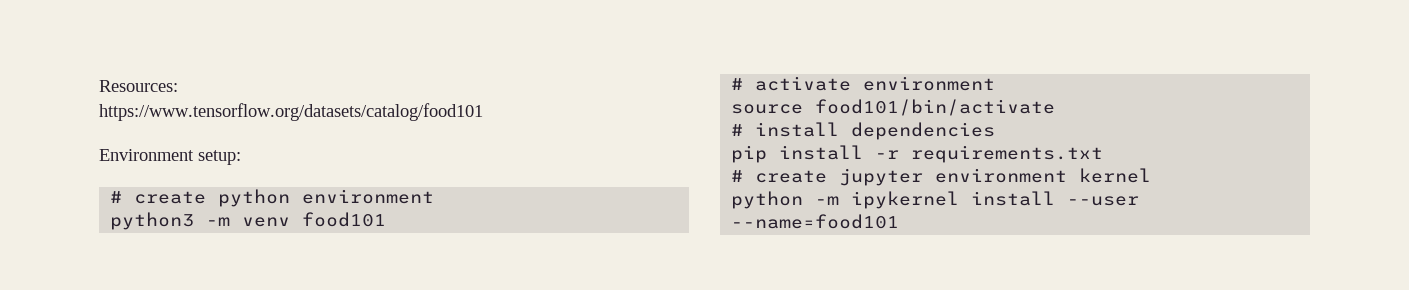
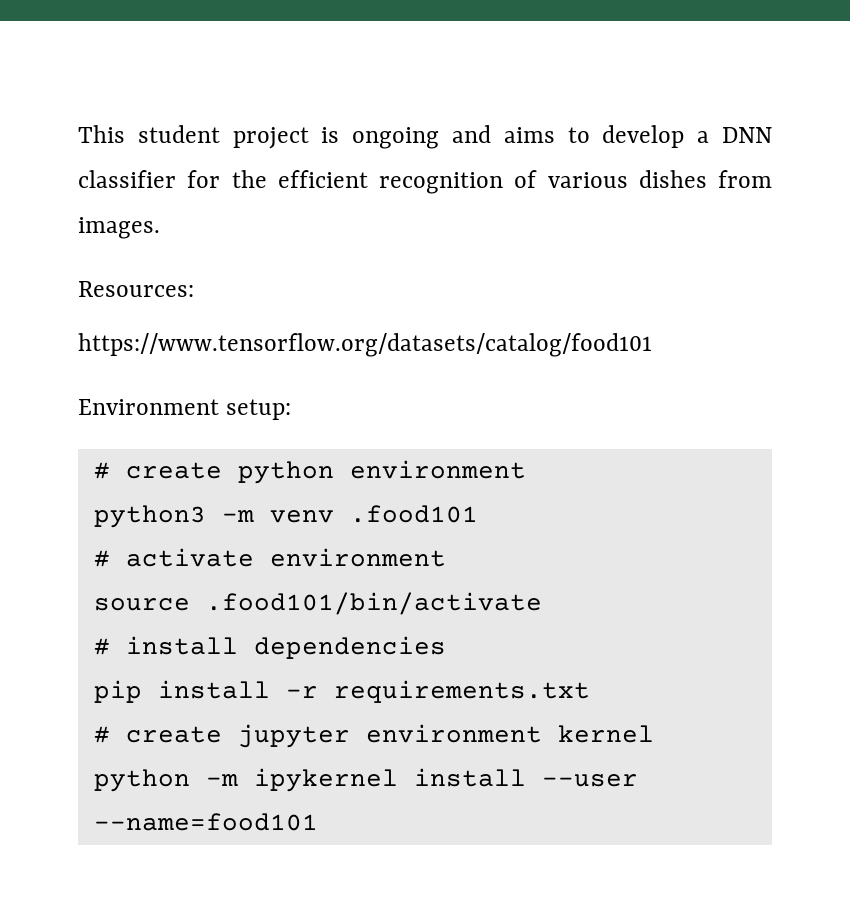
+ This student project is ongoing and aims to develop a DNN classifier for the efficient recognition of various dishes from images.
- python3 -m venv food101
+ python3 -m venv .food101
- source food101/bin/activate
+ source .food101/bin/activate

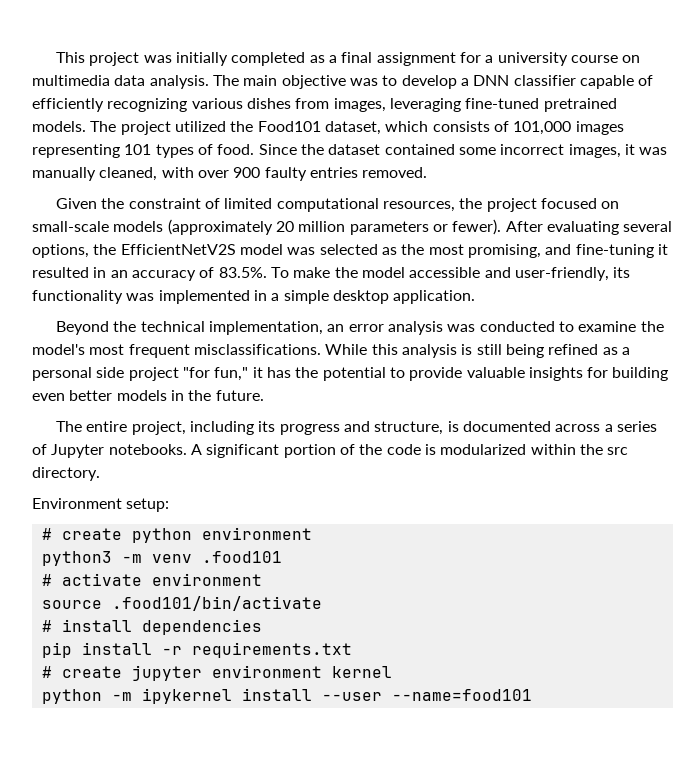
- This student project is ongoing and aims to develop a DNN classifier for the efficient recognition of various dishes from images.
- Resources:
- https://www.tensorflow.org/datasets/catalog/food101
+ This project was initially completed as a final assignment for a university course on multimedia data analysis. The main objective was to develop a DNN classifier capable of efficiently recognizing various dishes from images, leveraging fine-tuned pretrained models. The project utilized the Food101 dataset, which consists of 101,000 images representing 101 types of food. Since the dataset contained some incorrect images, it was manually cleaned, with over 900 faulty entries removed.
+ Given the constraint of limited computational resources, the project focused on small-scale models (approximately 20 million parameters or fewer). After evaluating several options, the EfficientNetV2S model was selected as the most promising, and fine-tuning it resulted in an accuracy of 83.5%. To make the model accessible and user-friendly, its functionality was implemented in a simple desktop application.
+ Beyond the technical implementation, an error analysis was conducted to examine the model's most frequent misclassifications. While this analysis is still being refined as a personal side project "for fun," it has the potential to provide valuable insights for building even better models in the future.
+ The entire project, including its progress and structure, is documented across a series of Jupyter notebooks. A significant portion of the code is modularized within the src directory.

